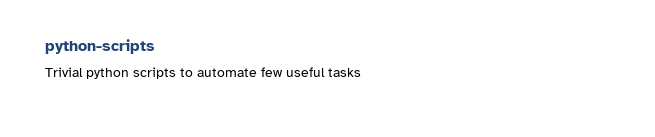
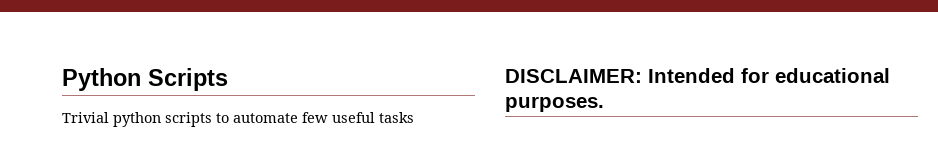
- python-scripts
+ Python Scripts
+ DISCLAIMER: Intended for educational purposes.

